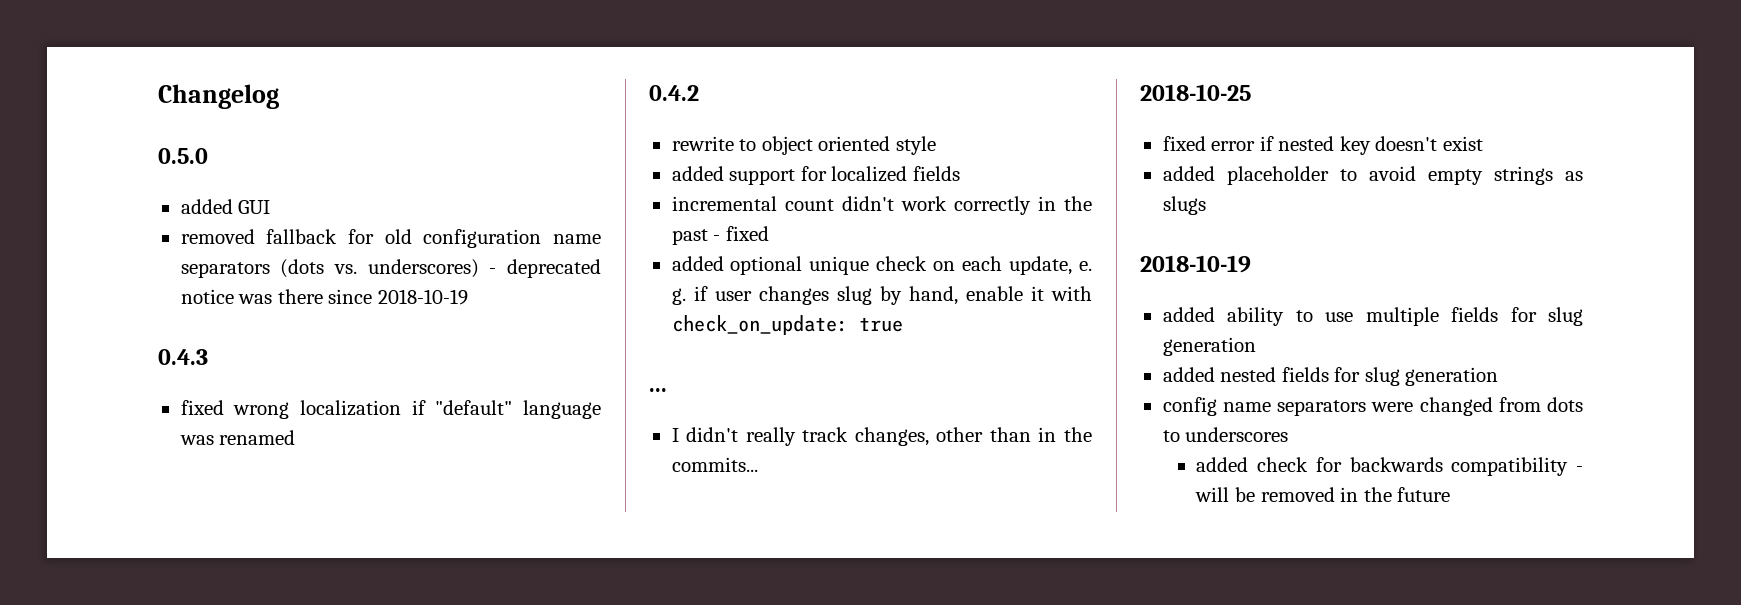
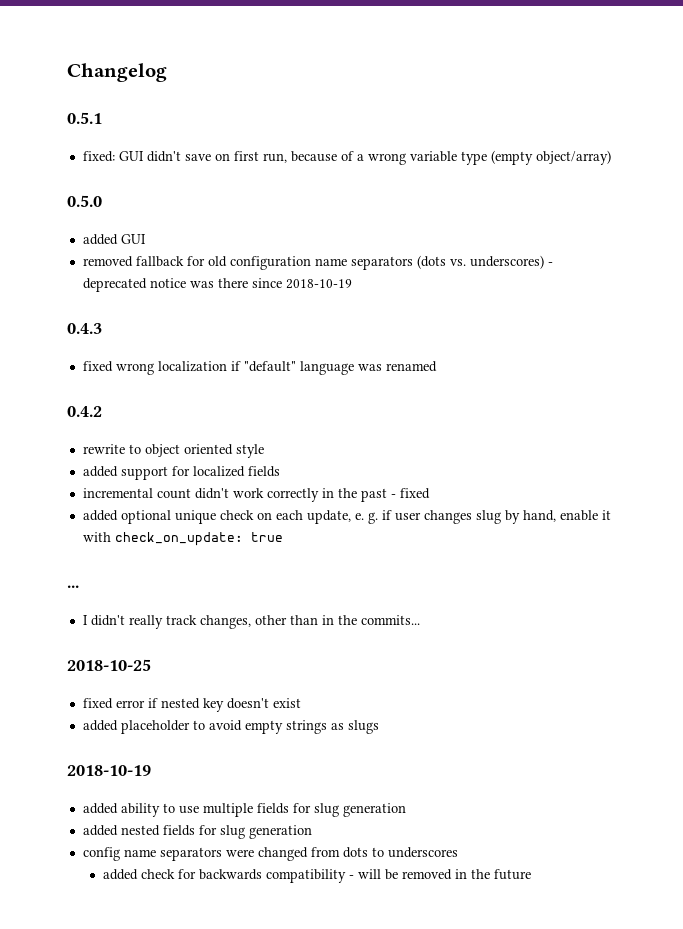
+ 0.5.1
+ fixed: GUI didn't save on first run, because of a wrong variable type (empty object/array)

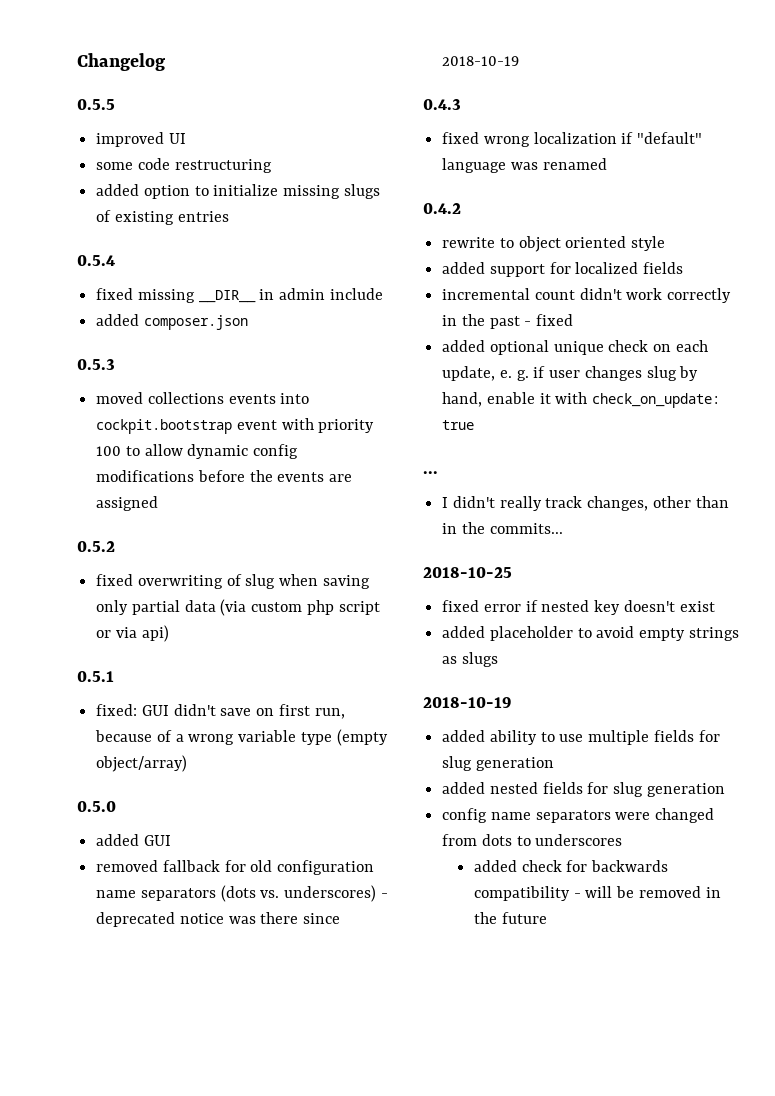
+ 0.5.5
+ improved UI
+ some code restructuring
+ added option to initialize missing slugs of existing entries
+ 0.5.4
+ fixed missing __DIR__ in admin include
+ added composer.json
+ 0.5.3
+ moved collections events into cockpit.bootstrap event with priority 100 to allow dynamic config modifications before the events are assigned
+ 0.5.2
+ fixed overwriting of slug when saving only partial data (via custom php script or via api)

